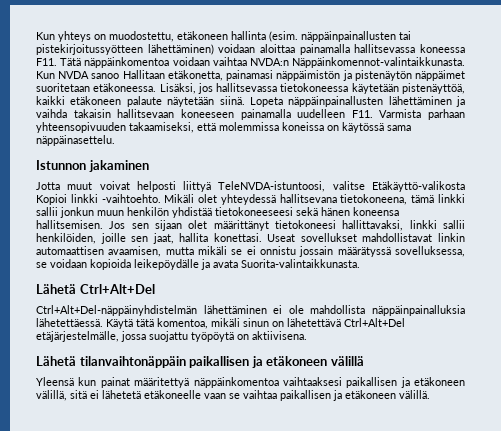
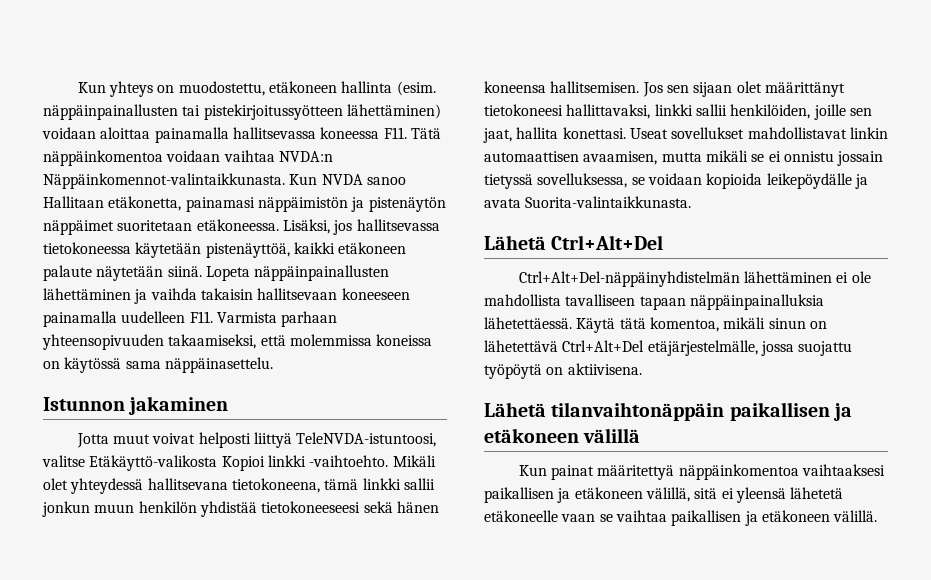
- Useat sovellukset mahdollistavat linkin automaattisen avaamisen, mutta mikäli se ei onnistu jossain määrätyssä sovelluksessa, se voidaan kopioida leikepöydälle ja avata Suorita-valintaikkunasta.
+ Useat sovellukset mahdollistavat linkin automaattisen avaamisen, mutta mikäli se ei onnistu jossain tietyssä sovelluksessa, se voidaan kopioida leikepöydälle ja avata Suorita-valintaikkunasta.
- Ctrl+Alt+Del-näppäinyhdistelmän lähettäminen ei ole mahdollista näppäinpainalluksia lähetettäessä.
+ Ctrl+Alt+Del-näppäinyhdistelmän lähettäminen ei ole mahdollista tavalliseen tapaan näppäinpainalluksia lähetettäessä.
- Yleensä kun painat määritettyä näppäinkomentoa vaihtaaksesi paikallisen ja etäkoneen välillä, sitä ei lähetetä etäkoneelle vaan se vaihtaa paikallisen ja etäkoneen välillä.
+ Kun painat määritettyä näppäinkomentoa vaihtaaksesi paikallisen ja etäkoneen välillä, sitä ei yleensä lähetetä etäkoneelle vaan se vaihtaa paikallisen ja etäkoneen välillä.

